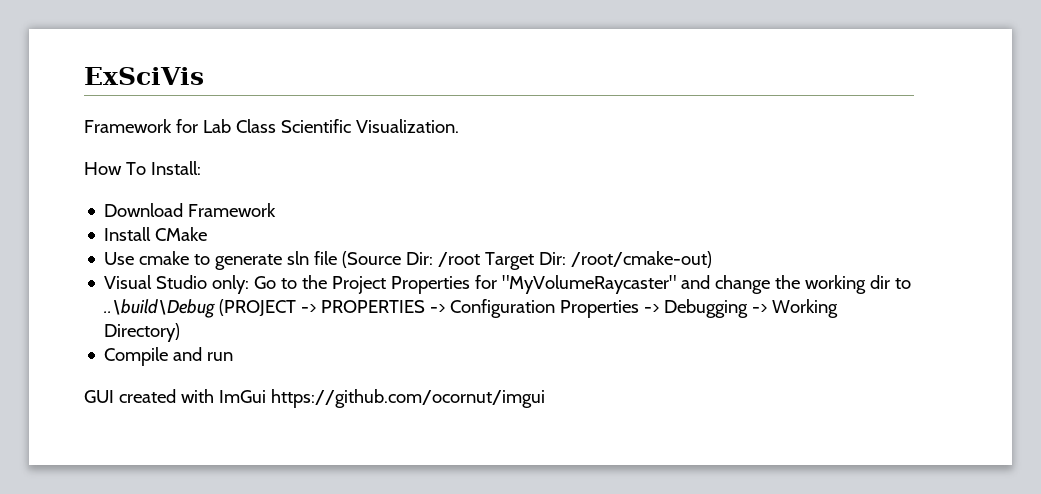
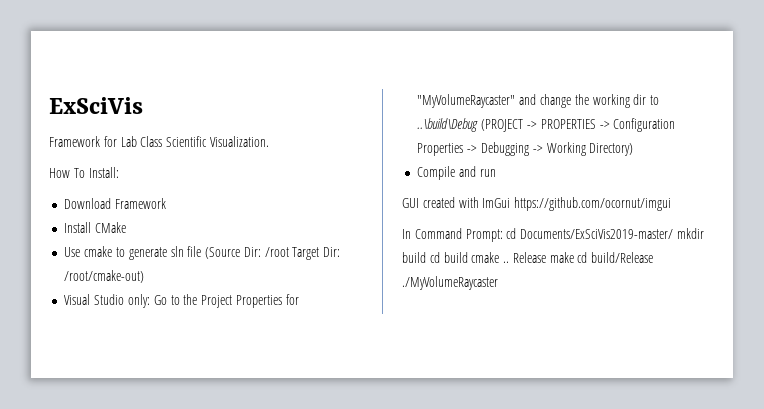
+ In Command Prompt: cd Documents/ExSciVis2019-master/ mkdir build cd build cmake .. Release make cd build/Release ./MyVolumeRaycaster

